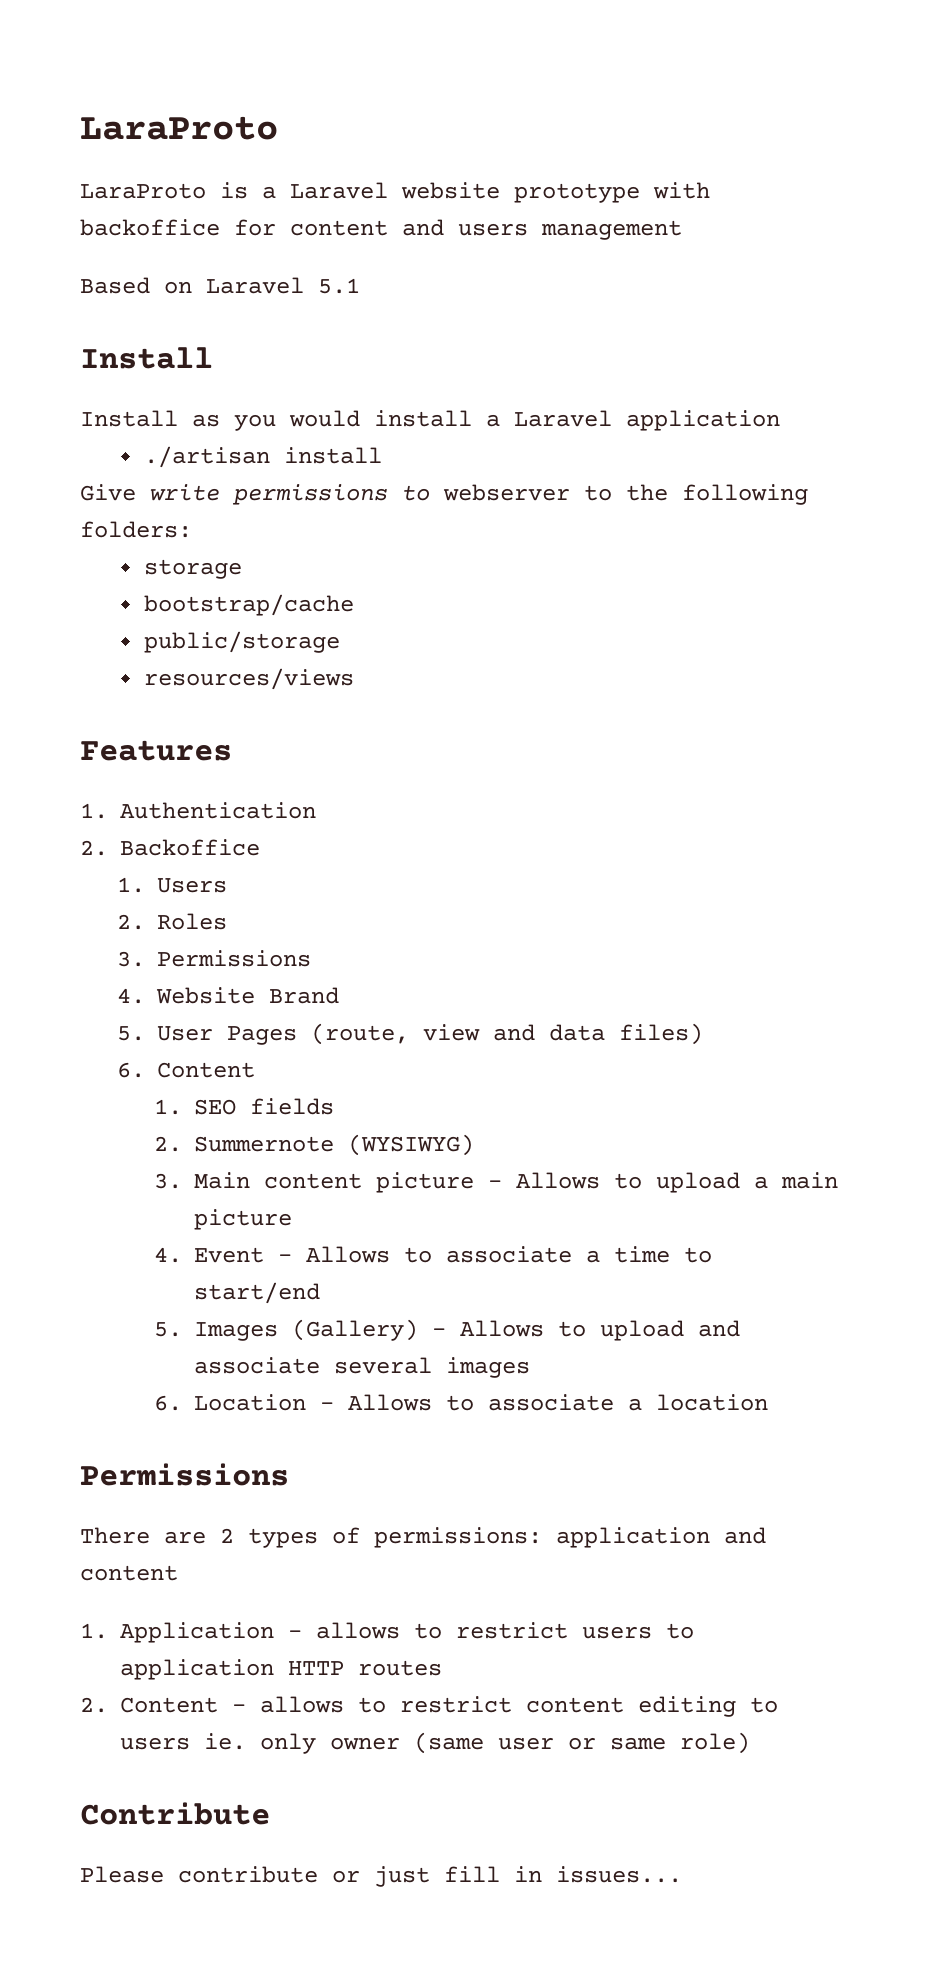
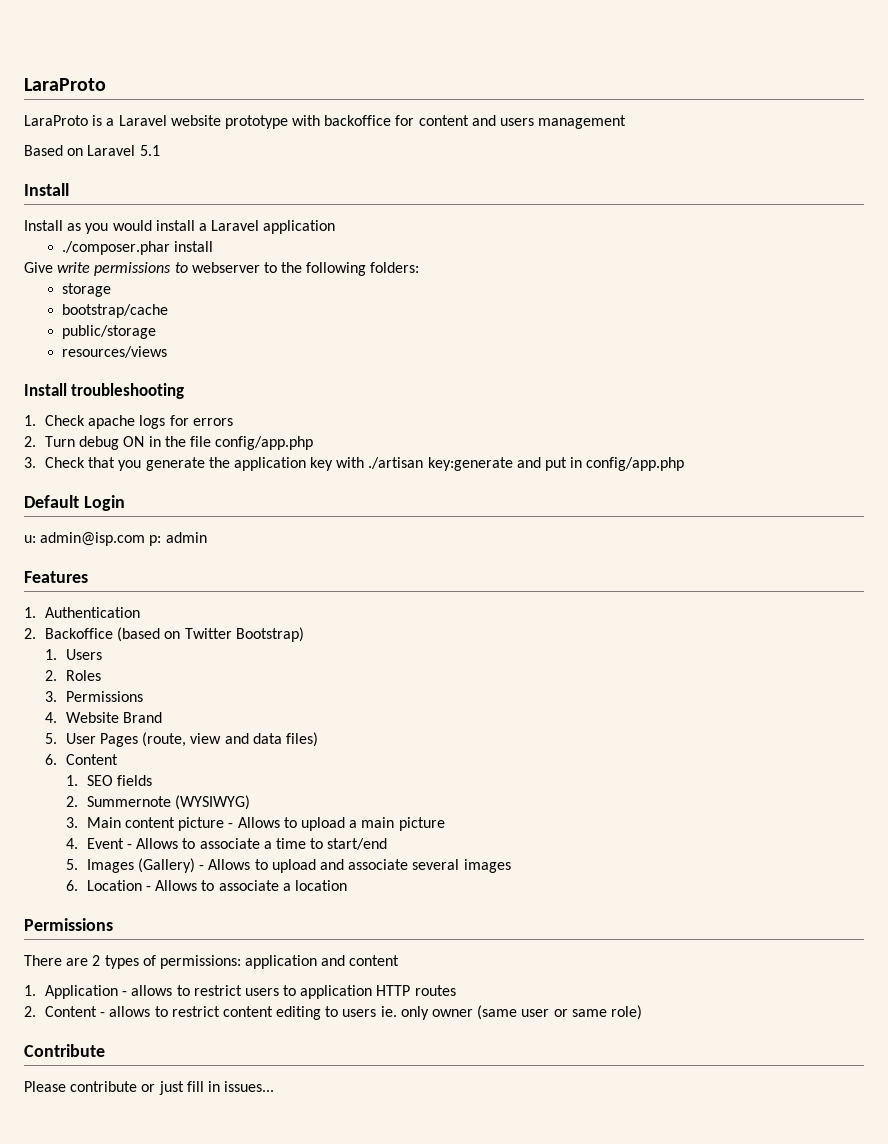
- ./artisan install
+ ./composer.phar install
+ Install troubleshooting
+ 1. Check apache logs for errors
+ 2. Turn debug ON in the file config/app.php
+ 3. Check that you generate the application key with ./artisan key:generate and put in config/app.php
+ Default Login
+ u: admin@isp.com p: admin
- 2. Backoffice
+ 2. Backoffice (based on Twitter Bootstrap)

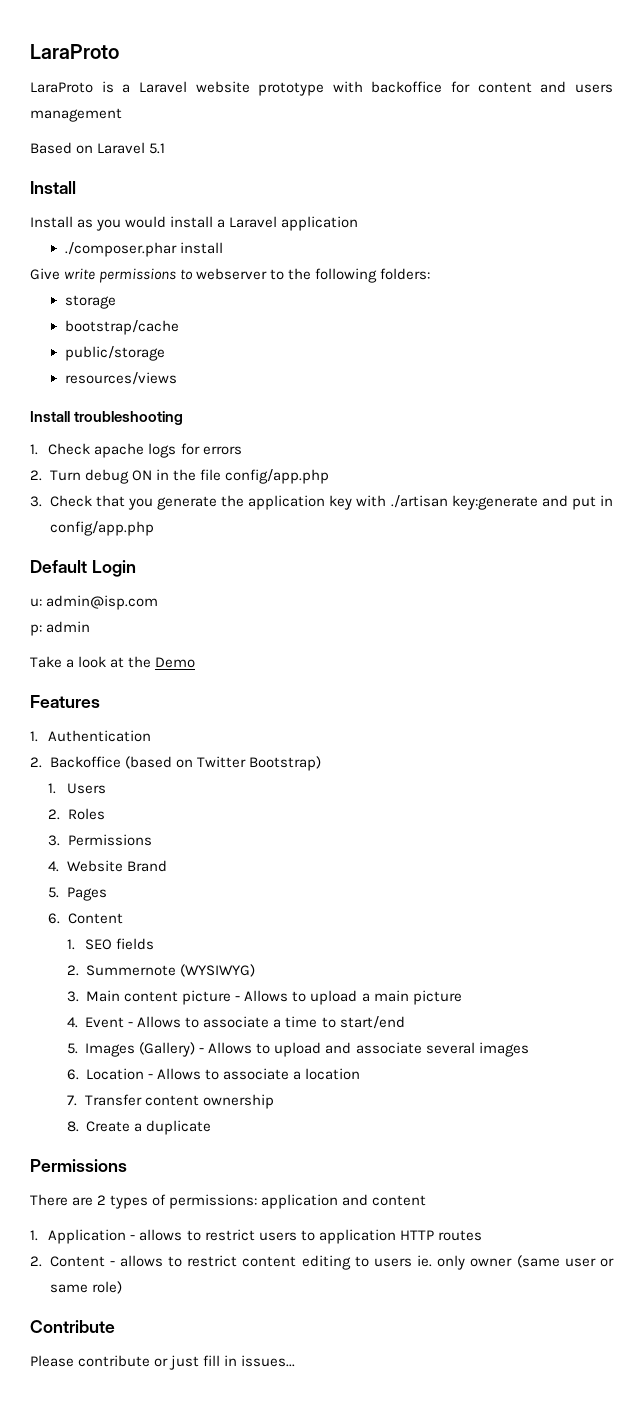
- u: admin@isp.com p: admin
+ u: admin@isp.com
+ p: admin
+ Take a look at the Demo
- 5. User Pages (route, view and data files)
+ 5. Pages
+ 7. Transfer content ownership
+ 8. Create a duplicate

